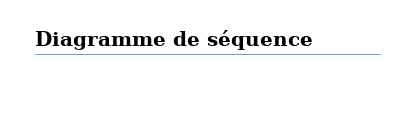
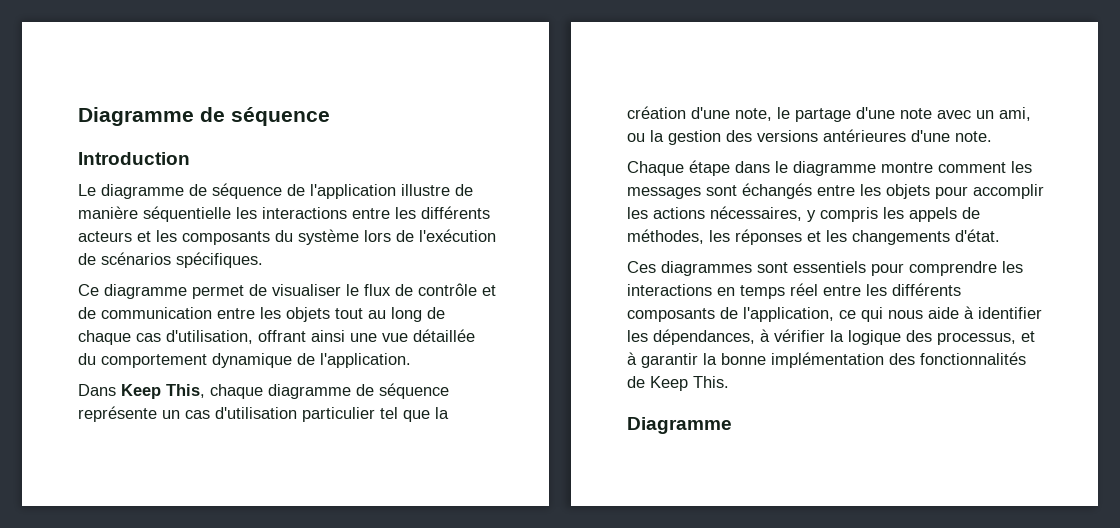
+ Introduction
+ Le diagramme de séquence de l'application illustre de manière séquentielle les interactions entre les différents acteurs et les composants du système lors de l'exécution de scénarios spécifiques.
+ Ce diagramme permet de visualiser le flux de contrôle et de communication entre les objets tout au long de chaque cas d'utilisation, offrant ainsi une vue détaillée du comportement dynamique de l'application.
+ Dans Keep This, chaque diagramme de séquence représente un cas d'utilisation particulier tel que la création d'une note, le partage d'une note avec un ami, ou la gestion des versions antérieures d'une note.
+ Chaque étape dans le diagramme montre comment les messages sont échangés entre les objets pour accomplir les actions nécessaires, y compris les appels de méthodes, les réponses et les changements d'état.
+ Ces diagrammes sont essentiels pour comprendre les interactions en temps réel entre les différents composants de l'application, ce qui nous aide à identifier les dépendances, à vérifier la logique des processus, et à garantir la bonne implémentation des fonctionnalités de Keep This.
+ Diagramme

